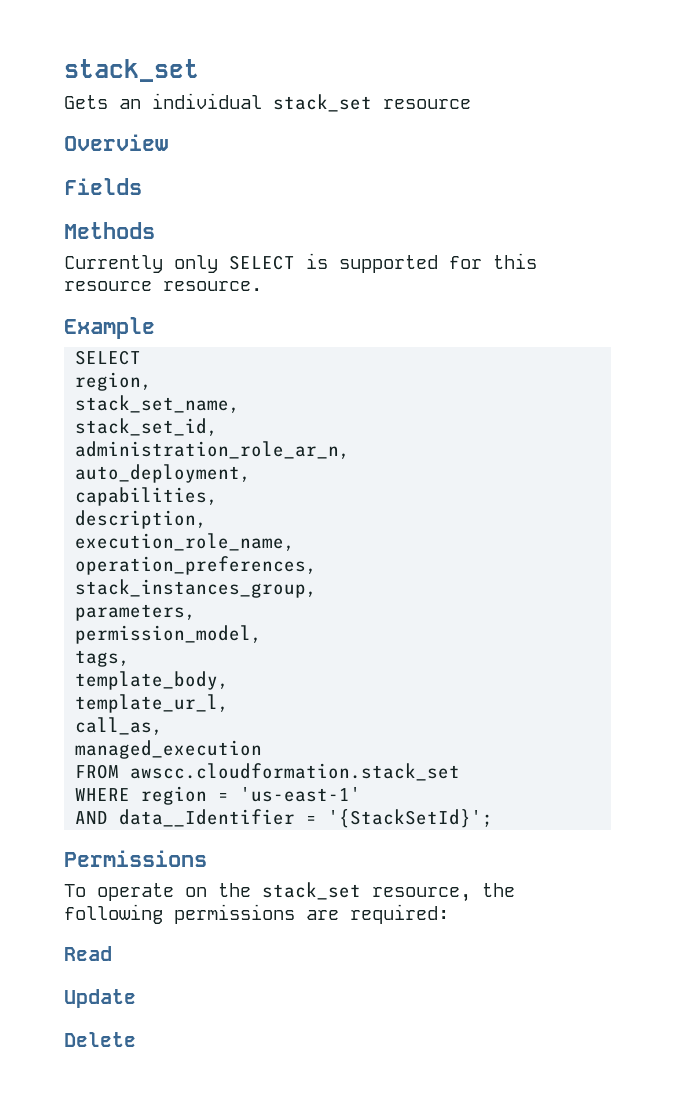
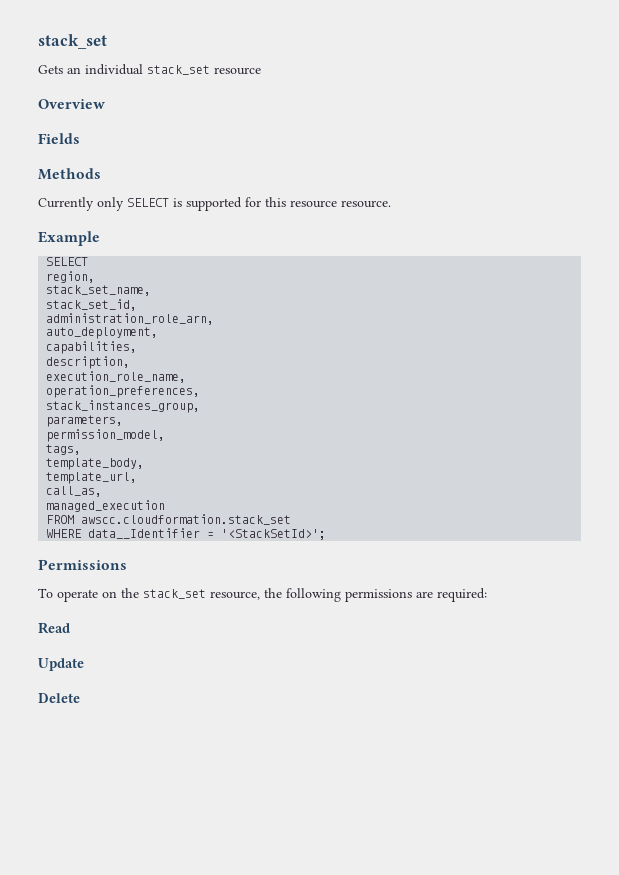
- administration_role_ar_n,
+ administration_role_arn,
- template_ur_l,
+ template_url,
- WHERE region = 'us-east-1'
- AND data__Identifier = '{StackSetId}';
+ WHERE data__Identifier = '<StackSetId>';

